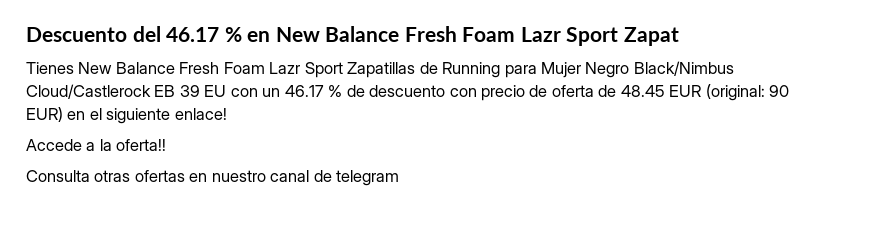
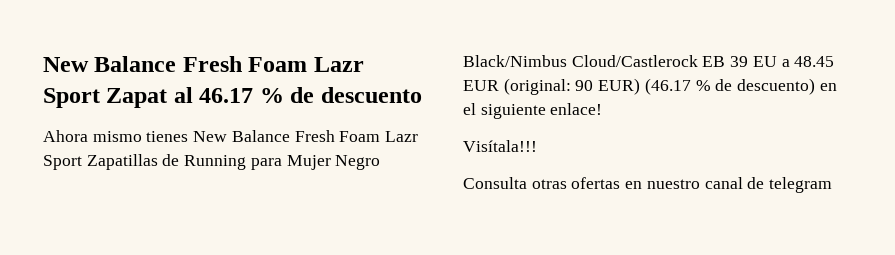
- Descuento del 46.17 % en New Balance Fresh Foam Lazr Sport Zapat
- Tienes New Balance Fresh Foam Lazr Sport Zapatillas de Running para Mujer Negro Black/Nimbus Cloud/Castlerock EB 39 EU con un 46.17 % de descuento con precio de oferta de 48.45 EUR (original: 90 EUR) en el siguiente enlace!
+ New Balance Fresh Foam Lazr Sport Zapat al 46.17 % de descuento
+ Ahora mismo tienes New Balance Fresh Foam Lazr Sport Zapatillas de Running para Mujer Negro Black/Nimbus Cloud/Castlerock EB 39 EU a 48.45 EUR (original: 90 EUR) (46.17 % de descuento) en el siguiente enlace!
- Accede a la oferta!!
+ Visítala!!!

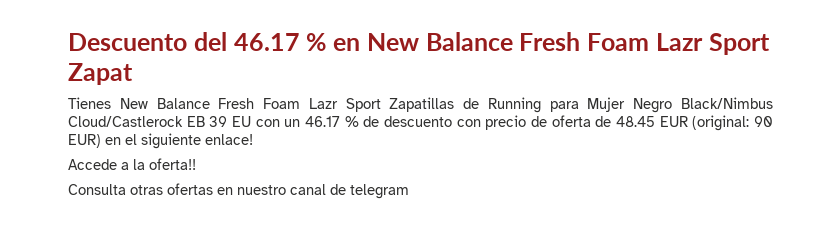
- New Balance Fresh Foam Lazr Sport Zapat al 46.17 % de descuento
- Ahora mismo tienes New Balance Fresh Foam Lazr Sport Zapatillas de Running para Mujer Negro Black/Nimbus Cloud/Castlerock EB 39 EU a 48.45 EUR (original: 90 EUR) (46.17 % de descuento) en el siguiente enlace!
+ Descuento del 46.17 % en New Balance Fresh Foam Lazr Sport Zapat
+ Tienes New Balance Fresh Foam Lazr Sport Zapatillas de Running para Mujer Negro Black/Nimbus Cloud/Castlerock EB 39 EU con un 46.17 % de descuento con precio de oferta de 48.45 EUR (original: 90 EUR) en el siguiente enlace!
- Visítala!!!
+ Accede a la oferta!!

